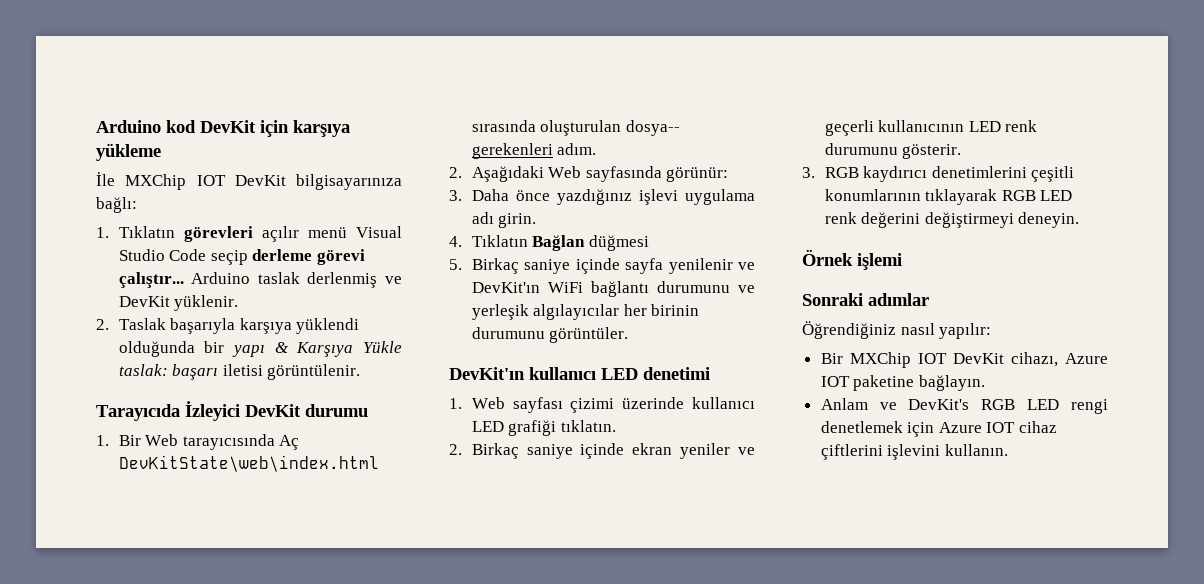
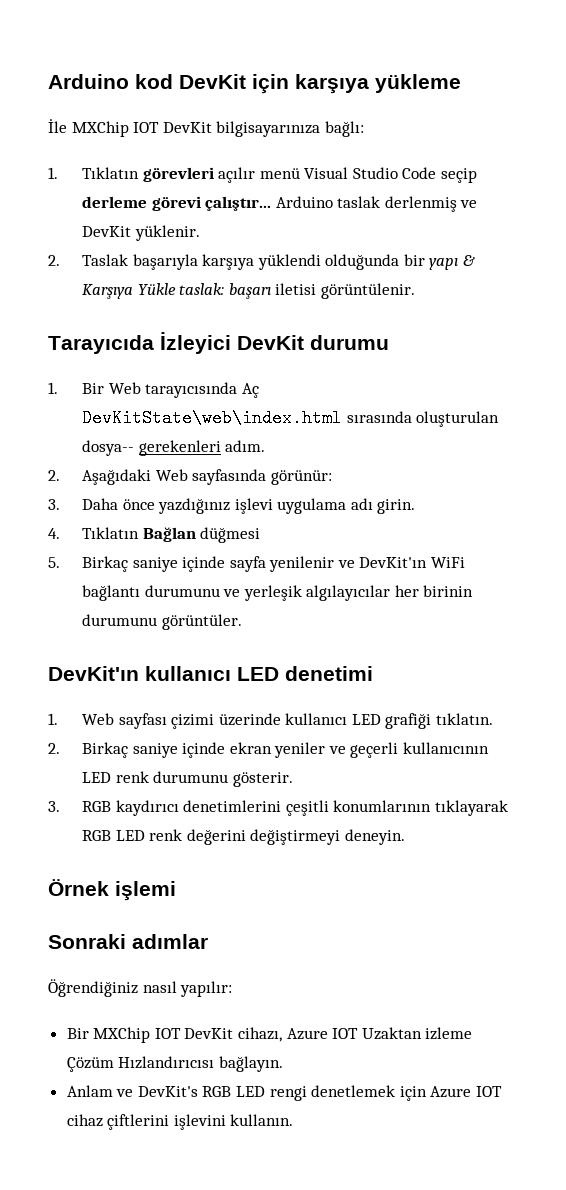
- Bir MXChip IOT DevKit cihazı, Azure IOT paketine bağlayın.
+ Bir MXChip IOT DevKit cihazı, Azure IOT Uzaktan izleme Çözüm Hızlandırıcısı bağlayın.

